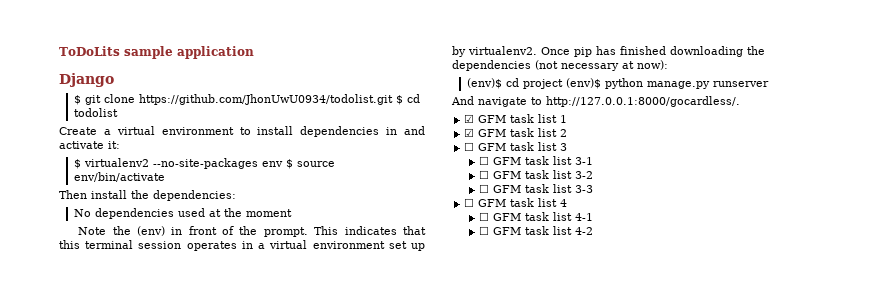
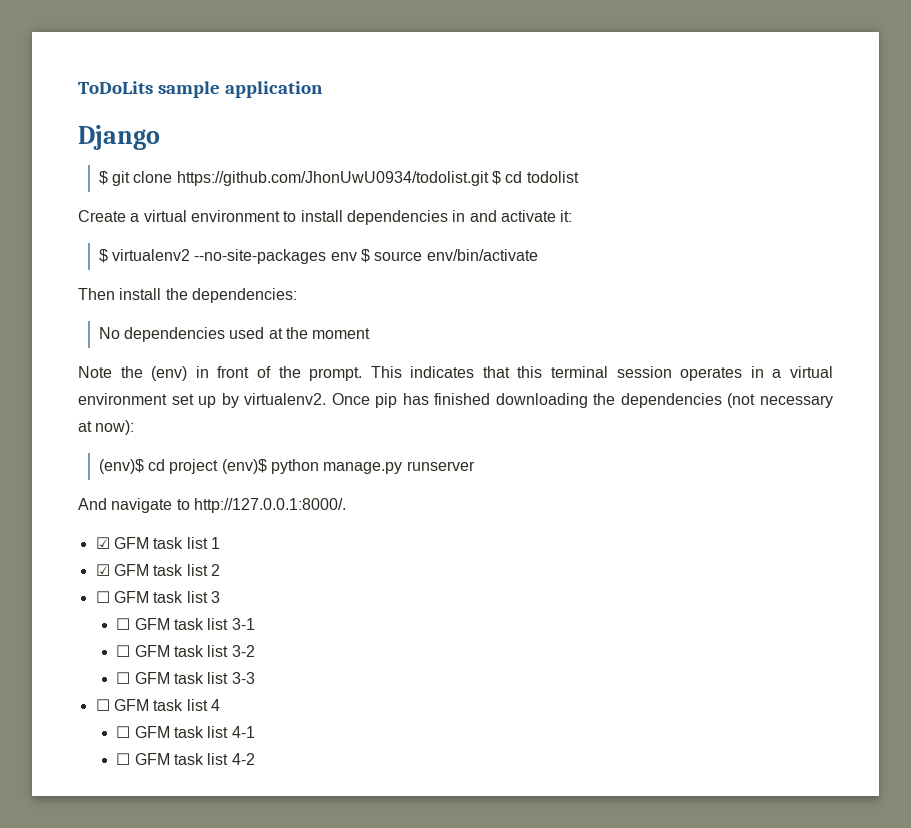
- And navigate to http://127.0.0.1:8000/gocardless/.
+ And navigate to http://127.0.0.1:8000/.

